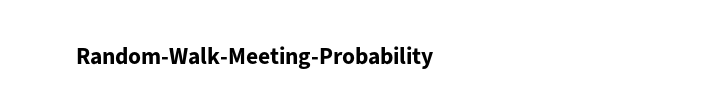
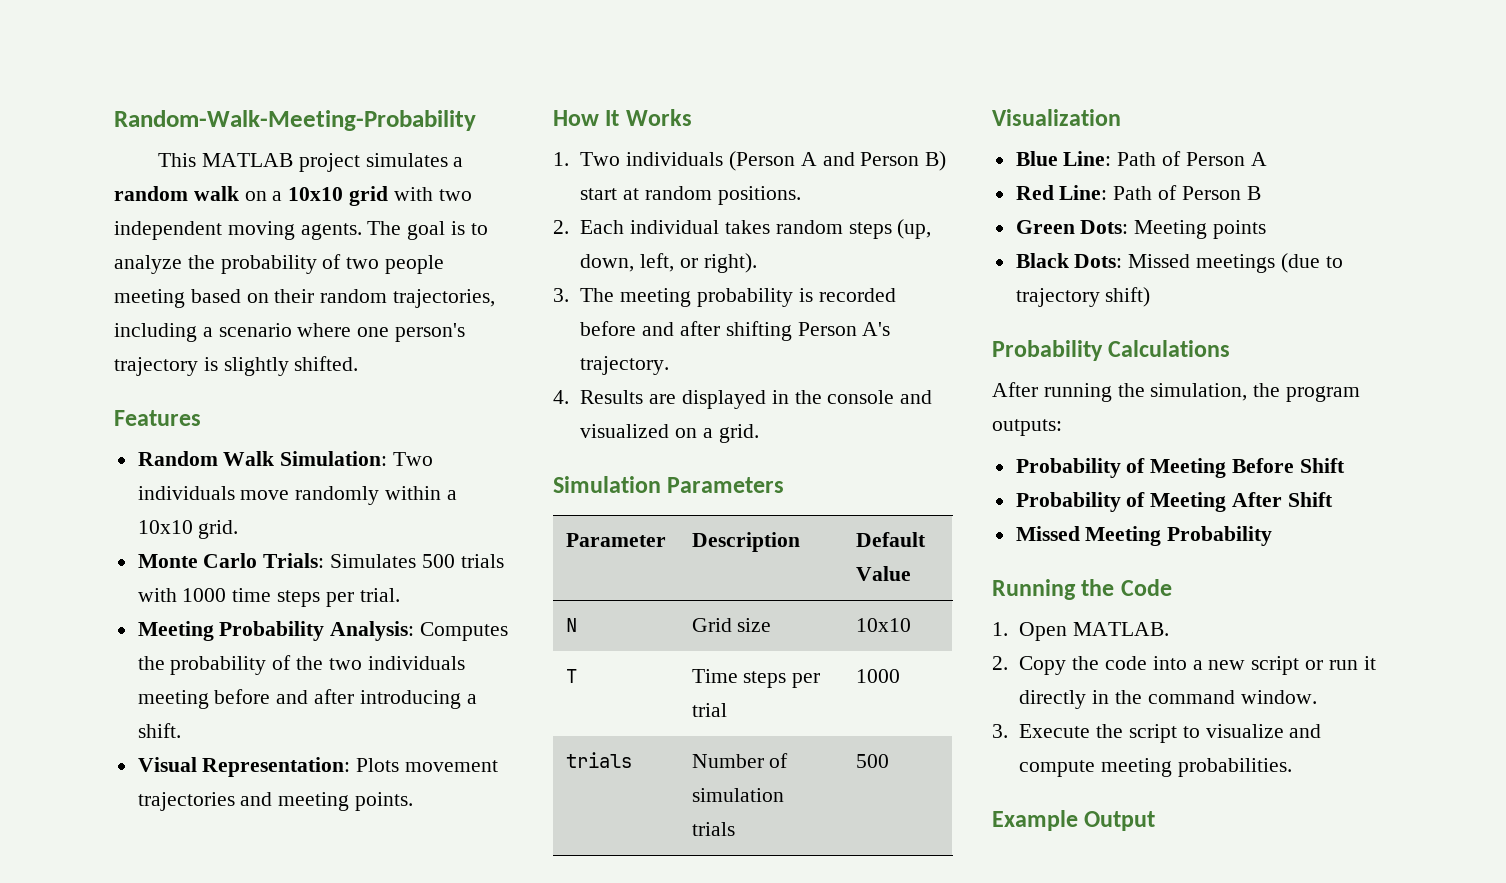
+ This MATLAB project simulates a random walk on a 10x10 grid with two independent moving agents. The goal is to analyze the probability of two people meeting based on their random trajectories, including a scenario where one person's trajectory is slightly shifted.
+ Features
+ Random Walk Simulation: Two individuals move randomly within a 10x10 grid.
+ Monte Carlo Trials: Simulates 500 trials with 1000 time steps per trial.
+ Meeting Probability Analysis: Computes the probability of the two individuals meeting before and after introducing a shift.
+ Visual Representation: Plots movement trajectories and meeting points.
+ How It Works
+ 1. Two individuals (Person A and Person B) start at random positions.
+ 2. Each individual takes random steps (up, down, left, or right).
+ 3. The meeting probability is recorded before and after shifting Person A's trajectory.
+ 4. Results are displayed in the console and visualized on a grid.
+ Simulation Parameters
+ Parameter | Description | Default Value
+ N | Grid size | 10x10
+ T | Time steps per trial | 1000
+ trials | Number of simulation trials | 500
+ Visualization
+ Blue Line: Path of Person A
+ Red Line: Path of Person B
+ Green Dots: Meeting points
+ Black Dots: Missed meetings (due to trajectory shift)
+ Probability Calculations
+ After running the simulation, the program outputs:
+ Probability of Meeting Before Shift
+ Probability of Meeting After Shift
+ Missed Meeting Probability
+ Running the Code
+ 1. Open MATLAB.
+ 2. Copy the code into a new script or run it directly in the command window.
+ 3. Execute the script to visualize and compute meeting probabilities.
+ Example Output

